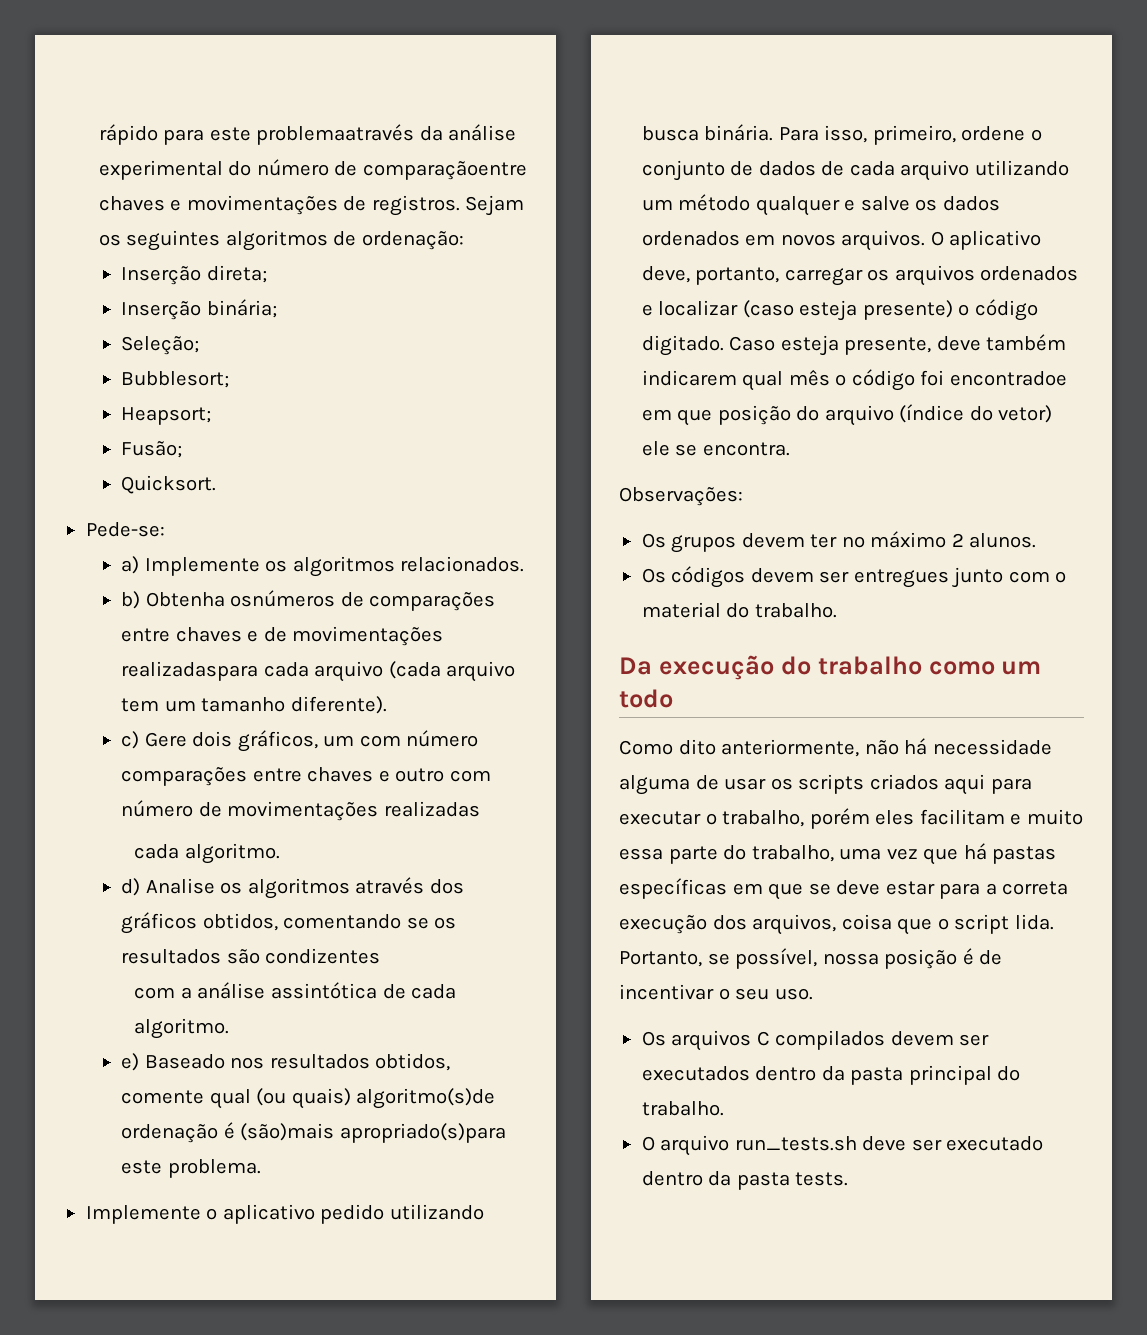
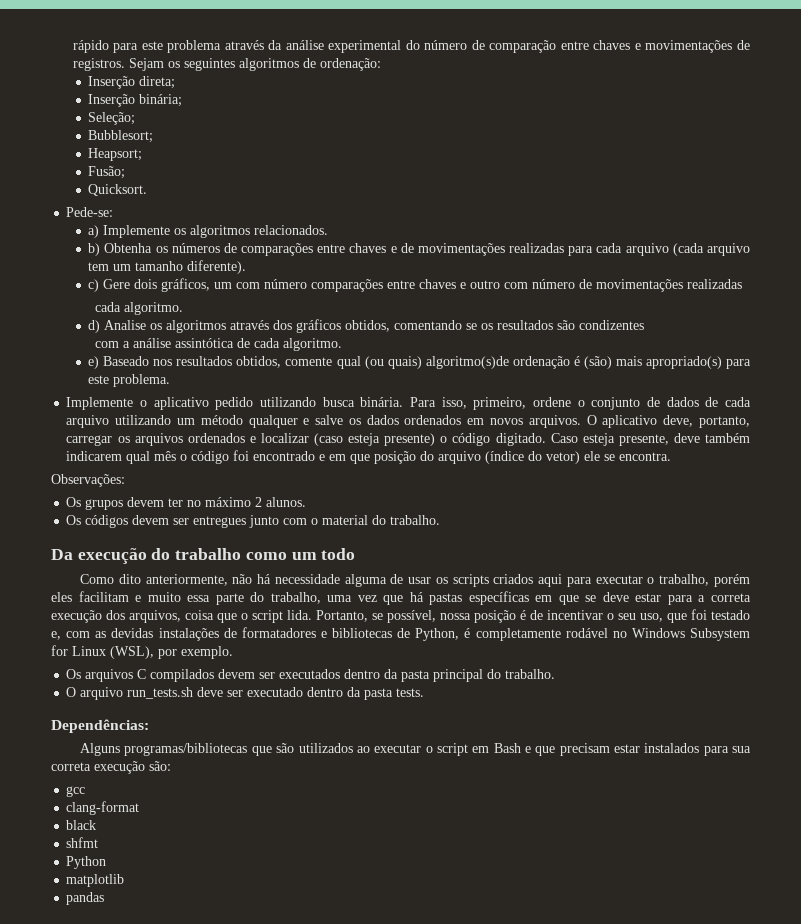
- rápido para este problemaatravés da análise experimental do número de comparaçãoentre chaves e movimentações de registros.
+ rápido para este problema através da análise experimental do número de comparação entre chaves e movimentações de registros.
- b) Obtenha osnúmeros de comparações entre chaves e de movimentações realizadaspara cada arquivo (cada arquivo tem um tamanho diferente).
+ b) Obtenha os números de comparações entre chaves e de movimentações realizadas para cada arquivo (cada arquivo tem um tamanho diferente).
- e) Baseado nos resultados obtidos, comente qual (ou quais) algoritmo(s)de ordenação é (são)mais apropriado(s)para este problema.
+ e) Baseado nos resultados obtidos, comente qual (ou quais) algoritmo(s)de ordenação é (são) mais apropriado(s) para este problema.
- Caso esteja presente, deve também indicarem qual mês o código foi encontradoe em que posição do arquivo (índice do vetor) ele se encontra.
+ Caso esteja presente, deve também indicarem qual mês o código foi encontrado e em que posição do arquivo (índice do vetor) ele se encontra.
- Portanto, se possível, nossa posição é de incentivar o seu uso.
+ Portanto, se possível, nossa posição é de incentivar o seu uso, que foi testado e, com as devidas instalações de formatadores e bibliotecas de Python, é completamente rodável no Windows Subsystem for Linux (WSL), por exemplo.
+ Dependências:
+ Alguns programas/bibliotecas que são utilizados ao executar o script em Bash e que precisam estar instalados para sua correta execução são:
+ gcc
+ clang-format
+ black
+ shfmt
+ Python
+ matplotlib
+ pandas

